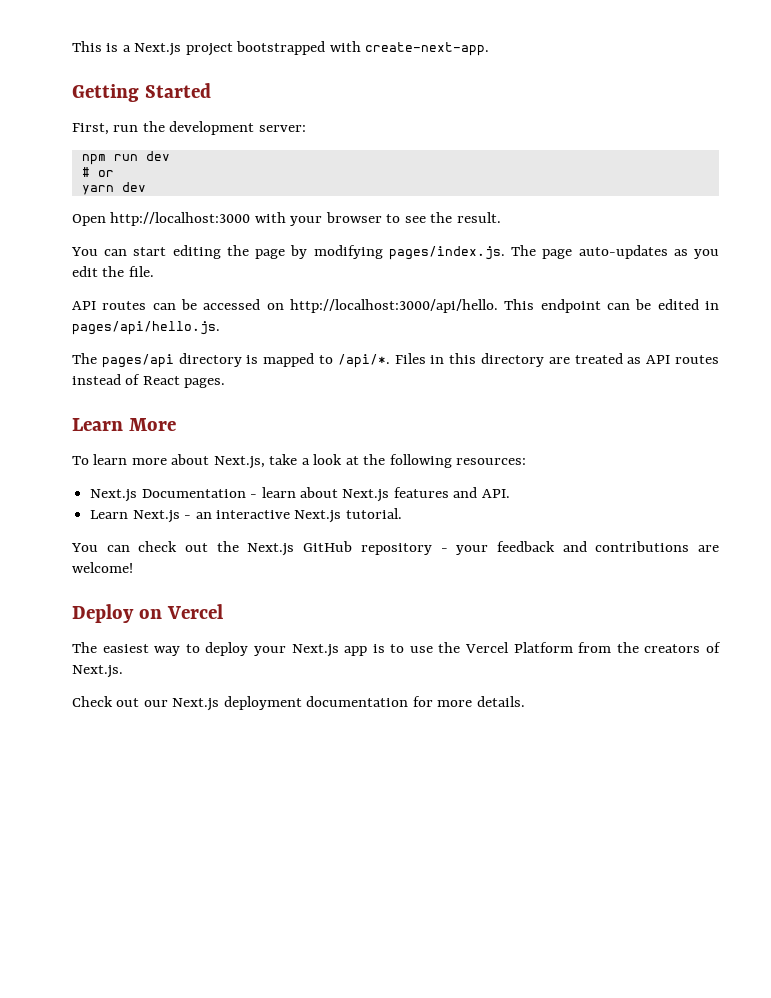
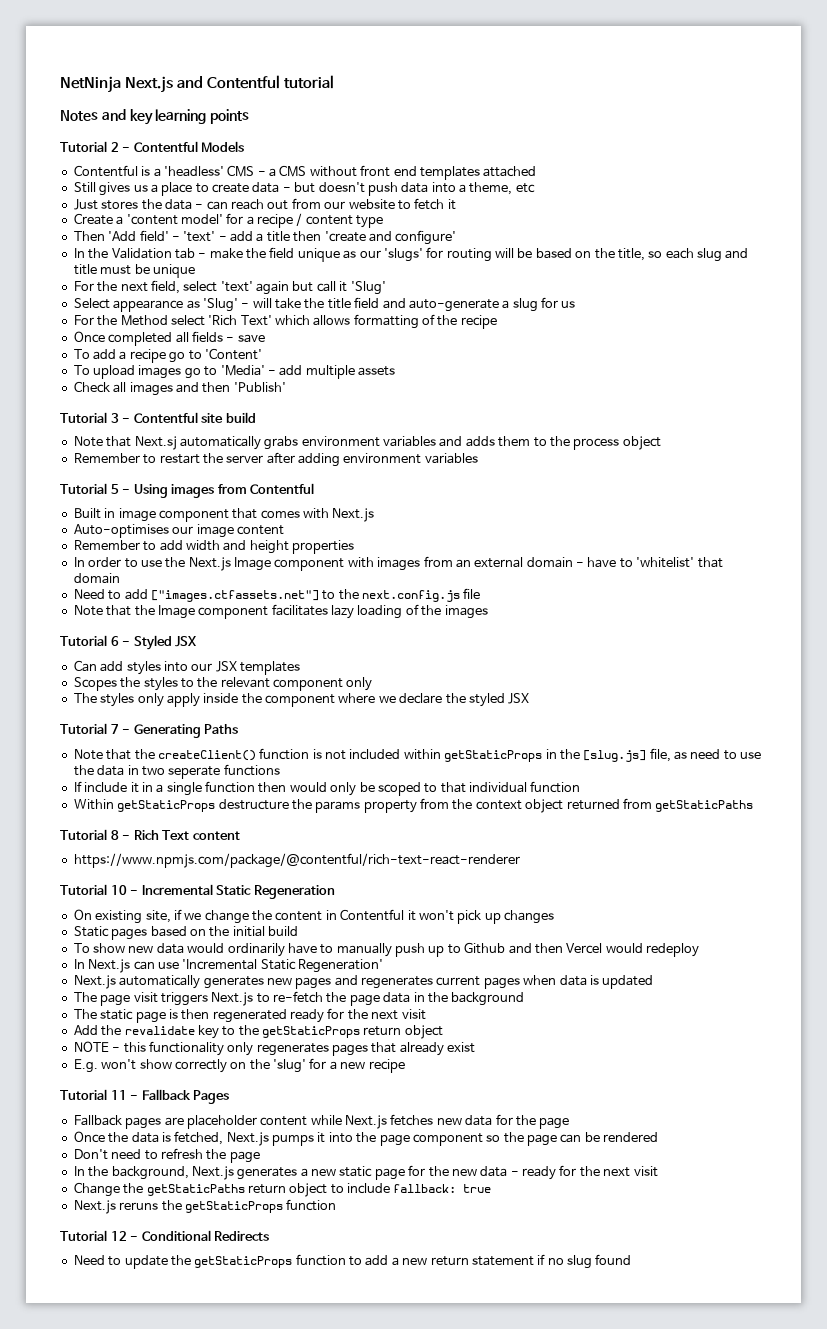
- This is a Next.js project bootstrapped with create-next-app.
- Getting Started
- First, run the development server:
- npm run dev
- # or
- yarn dev
- Open http://localhost:3000 with your browser to see the result.
- You can start editing the page by modifying pages/index.js. The page auto-updates as you edit the file.
- API routes can be accessed on http://localhost:3000/api/hello. This endpoint can be edited in pages/api/hello.js.
- The pages/api directory is mapped to /api/*. Files in this directory are treated as API routes instead of React pages.
- Learn More
- To learn more about Next.js, take a look at the following resources:
- Next.js Documentation - learn about Next.js features and API.
- Learn Next.js - an interactive Next.js tutorial.
- You can check out the Next.js GitHub repository - your feedback and contributions are welcome!
- Deploy on Vercel
- The easiest way to deploy your Next.js app is to use the Vercel Platform from the creators of Next.js.
- Check out our Next.js deployment documentation for more details.
+ NetNinja Next.js and Contentful tutorial
+ Notes and key learning points
+ Tutorial 2 - Contentful Models
+ Contentful is a 'headless' CMS - a CMS without front end templates attached
+ Still gives us a place to create data - but doesn't push data into a theme, etc
+ Just stores the data - can reach out from our website to fetch it
+ Create a 'content model' for a recipe / content type
+ Then 'Add field' - 'text' - add a title then 'create and configure'
+ In the Validation tab - make the field unique as our 'slugs' for routing will be based on the title, so each slug and title must be unique
+ For the next field, select 'text' again but call it 'Slug'
+ Select appearance as 'Slug' - will take the title field and auto-generate a slug for us
+ For the Method select 'Rich Text' which allows formatting of the recipe
+ Once completed all fields - save
+ To add a recipe go to 'Content'
+ To upload images go to 'Media' - add multiple assets
+ Check all images and then 'Publish'
+ Tutorial 3 - Contentful site build
+ Note that Next.sj automatically grabs environment variables and adds them to the process object
+ Remember to restart the server after adding environment variables
+ Tutorial 5 - Using images from Contentful
+ Built in image component that comes with Next.js
+ Auto-optimises our image content
+ Remember to add width and height properties
+ In order to use the Next.js Image component with images from an external domain - have to 'whitelist' that domain
+ Need to add ["images.ctfassets.net"] to the next.config.js file
+ Note that the Image component facilitates lazy loading of the images
+ Tutorial 6 - Styled JSX
+ Can add styles into our JSX templates
+ Scopes the styles to the relevant component only
+ The styles only apply inside the component where we declare the styled JSX
+ Tutorial 7 - Generating Paths
+ Note that the createClient() function is not included within getStaticProps in the [slug.js] file, as need to use the data in two seperate functions
+ If include it in a single function then would only be scoped to that individual function
+ Within getStaticProps destructure the params property from the context object returned from getStaticPaths
+ Tutorial 8 - Rich Text content
+ https://www.npmjs.com/package/@contentful/rich-text-react-renderer
+ Tutorial 10 - Incremental Static Regeneration
+ On existing site, if we change the content in Contentful it won't pick up changes
+ Static pages based on the initial build
+ To show new data would ordinarily have to manually push up to Github and then Vercel would redeploy
+ In Next.js can use 'Incremental Static Regeneration'
+ Next.js automatically generates new pages and regenerates current pages when data is updated
+ The page visit triggers Next.js to re-fetch the page data in the background
+ The static page is then regenerated ready for the next visit
+ Add the revalidate key to the getStaticProps return object
+ NOTE - this functionality only regenerates pages that already exist
+ E.g. won't show correctly on the 'slug' for a new recipe
+ Tutorial 11 - Fallback Pages
+ Fallback pages are placeholder content while Next.js fetches new data for the page
+ Once the data is fetched, Next.js pumps it into the page component so the page can be rendered
+ Don't need to refresh the page
+ In the background, Next.js generates a new static page for the new data - ready for the next visit
+ Change the getStaticPaths return object to include fallback: true
+ Next.js reruns the getStaticProps function
+ Tutorial 12 - Conditional Redirects
+ Need to update the getStaticProps function to add a new return statement if no slug found

